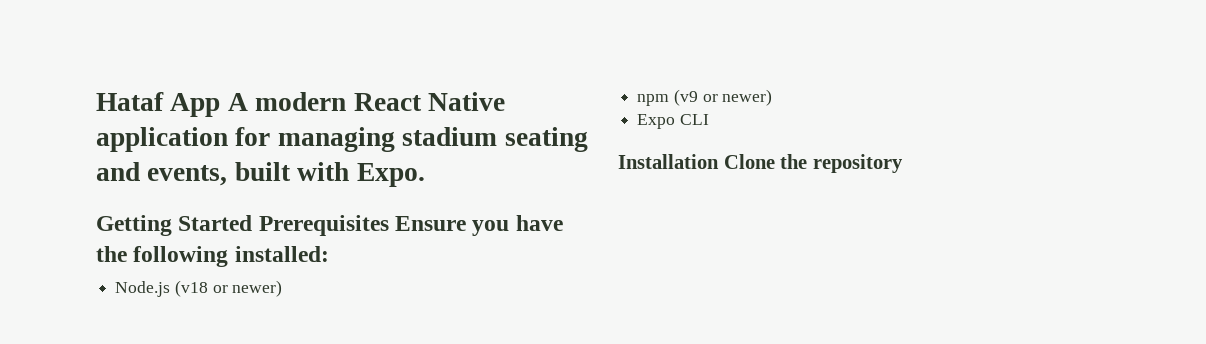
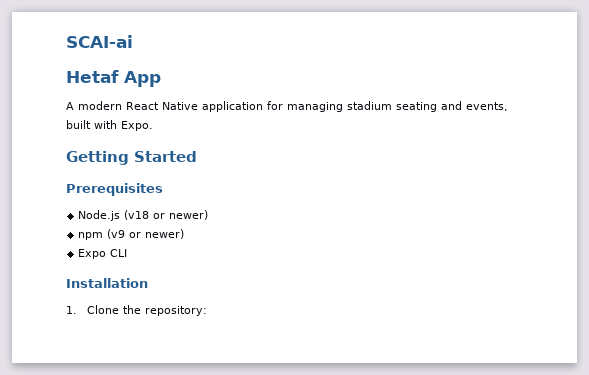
- Hataf App A modern React Native application for managing stadium seating and events, built with Expo.
+ SCAI-ai
+ Hetaf App
+ A modern React Native application for managing stadium seating and events, built with Expo.
- Getting Started Prerequisites Ensure you have the following installed:
+ Getting Started
+ Prerequisites
- Installation Clone the repository
+ Installation
+ 1. Clone the repository:

